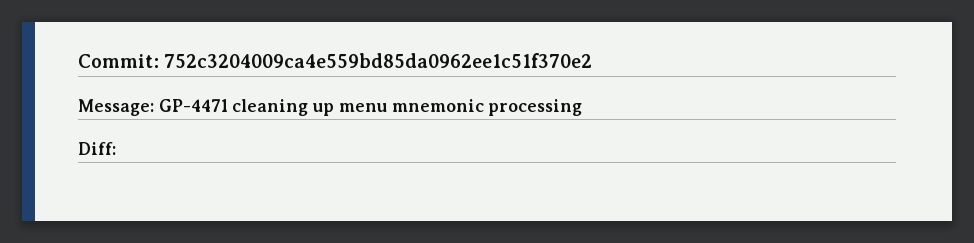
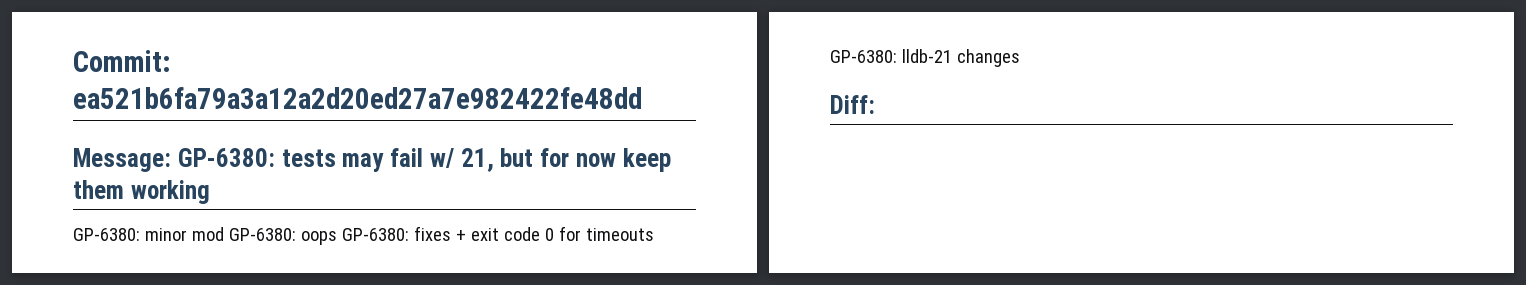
- Commit: 752c3204009ca4e559bd85da0962ee1c51f370e2
+ Commit: ea521b6fa79a3a12a2d20ed27a7e982422fe48dd
- Message: GP-4471 cleaning up menu mnemonic processing
+ Message: GP-6380: tests may fail w/ 21, but for now keep them working
+ GP-6380: minor mod GP-6380: oops GP-6380: fixes + exit code 0 for timeouts GP-6380: lldb-21 changes

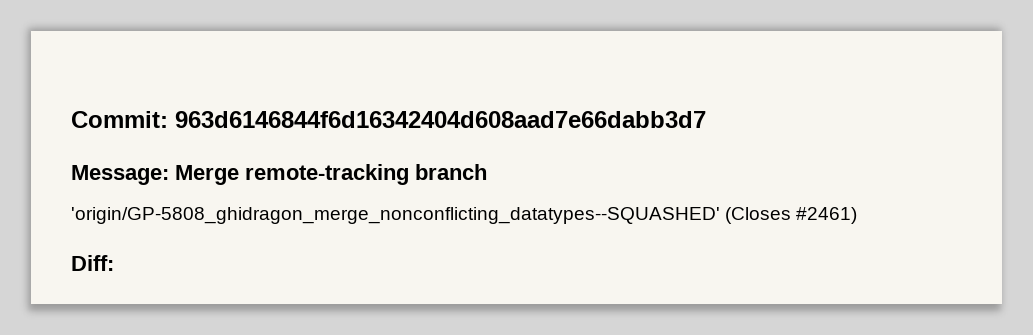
- Commit: ea521b6fa79a3a12a2d20ed27a7e982422fe48dd
+ Commit: 963d6146844f6d16342404d608aad7e66dabb3d7
- Message: GP-6380: tests may fail w/ 21, but for now keep them working
- GP-6380: minor mod GP-6380: oops GP-6380: fixes + exit code 0 for timeouts GP-6380: lldb-21 changes
+ Message: Merge remote-tracking branch
+ 'origin/GP-5808_ghidragon_merge_nonconflicting_datatypes--SQUASHED' (Closes #2461)

